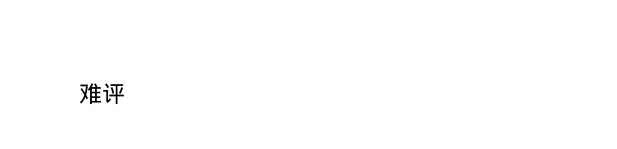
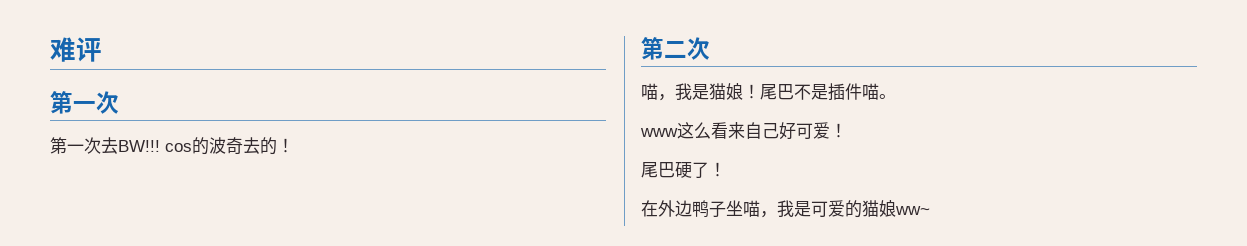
  难评
+ 第一次
+ 第一次去BW!!! cos的波奇去的！
+ 第二次
+ 喵，我是猫娘！尾巴不是插件喵。
+ www这么看来自己好可爱！
+ 尾巴硬了！
+ 在外边鸭子坐喵，我是可爱的猫娘ww~

